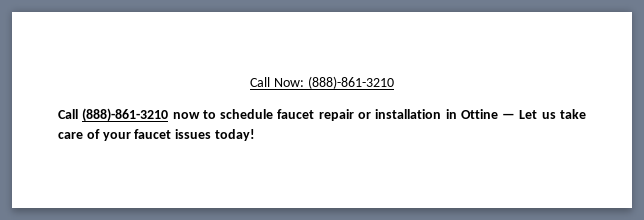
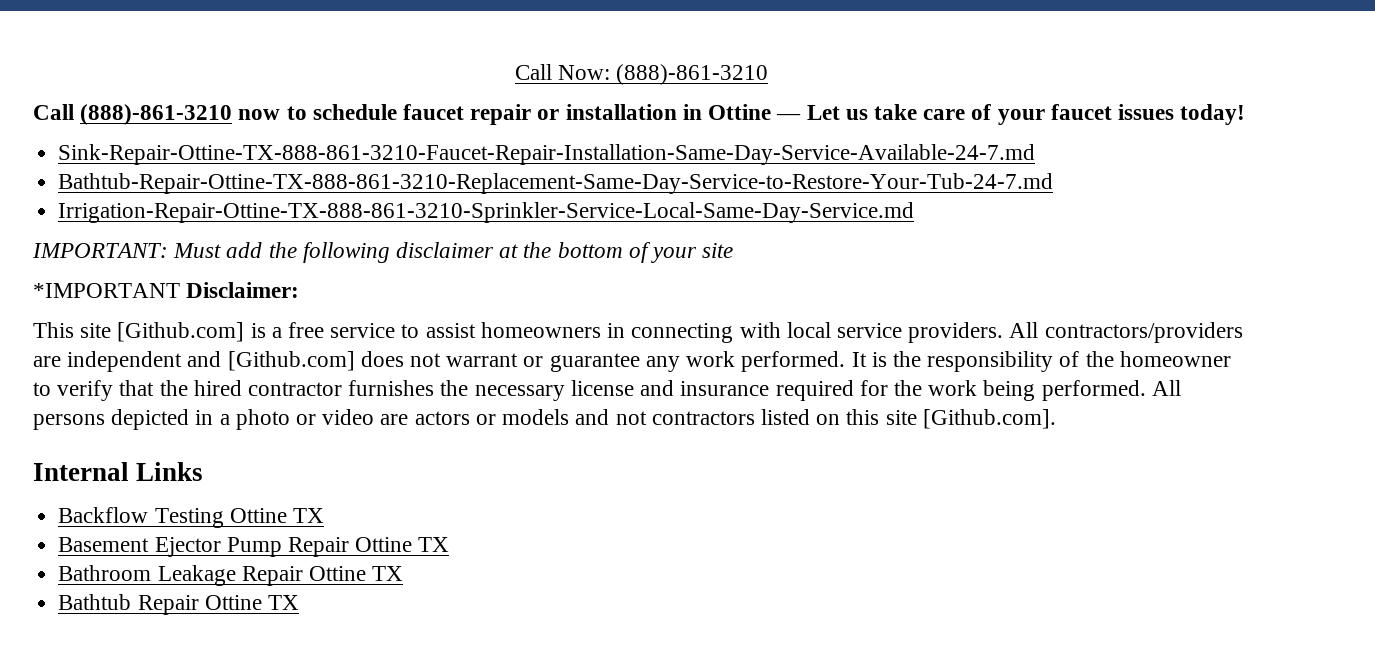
+ Sink-Repair-Ottine-TX-888-861-3210-Faucet-Repair-Installation-Same-Day-Service-Available-24-7.md
+ Bathtub-Repair-Ottine-TX-888-861-3210-Replacement-Same-Day-Service-to-Restore-Your-Tub-24-7.md
+ Irrigation-Repair-Ottine-TX-888-861-3210-Sprinkler-Service-Local-Same-Day-Service.md
+ IMPORTANT: Must add the following disclaimer at the bottom of your site
+ *IMPORTANT Disclaimer:
+ This site [Github.com] is a free service to assist homeowners in connecting with local service providers. All contractors/providers are independent and [Github.com] does not warrant or guarantee any work performed. It is the responsibility of the homeowner to verify that the hired contractor furnishes the necessary license and insurance required for the work being performed. All persons depicted in a photo or video are actors or models and not contractors listed on this site [Github.com].
+ Internal Links
+ Backflow Testing Ottine TX
+ Basement Ejector Pump Repair Ottine TX
+ Bathroom Leakage Repair Ottine TX
+ Bathtub Repair Ottine TX

